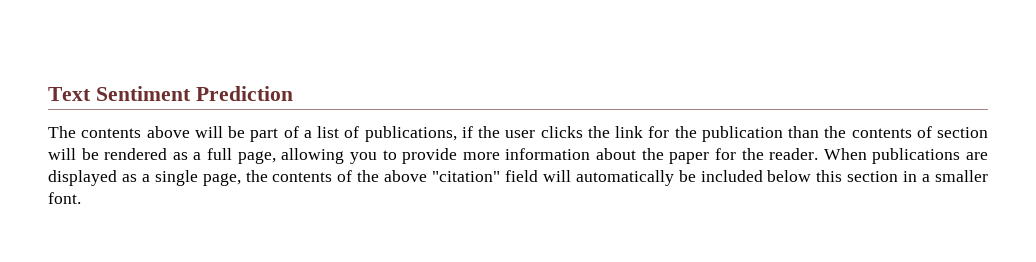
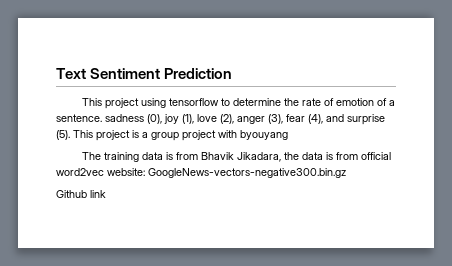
- The contents above will be part of a list of publications, if the user clicks the link for the publication than the contents of section will be rendered as a full page, allowing you to provide more information about the paper for the reader. When publications are displayed as a single page, the contents of the above "citation" field will automatically be included below this section in a smaller font.
+ This project using tensorflow to determine the rate of emotion of a sentence. sadness (0), joy (1), love (2), anger (3), fear (4), and surprise (5). This project is a group project with byouyang
+ The training data is from Bhavik Jikadara, the data is from official word2vec website: GoogleNews-vectors-negative300.bin.gz
+ Github link

